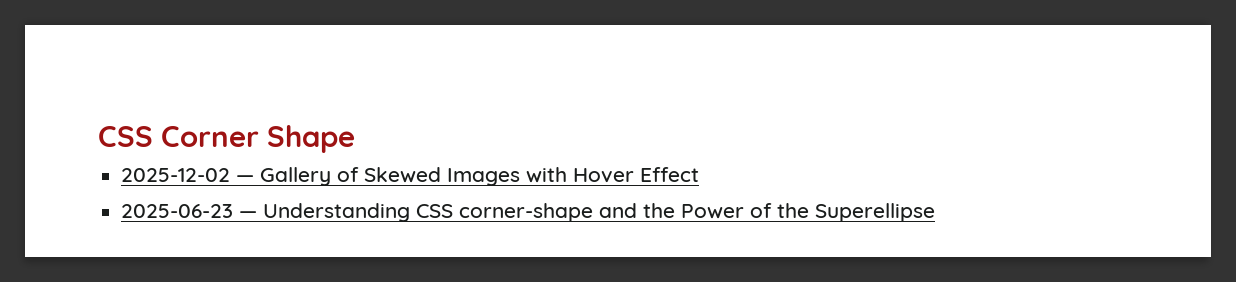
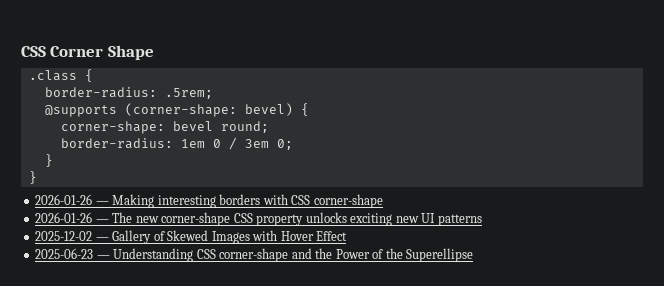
+ .class {
+ border-radius: .5rem;
+ @supports (corner-shape: bevel) {
+ corner-shape: bevel round;
+ border-radius: 1em 0 / 3em 0;
+ }
+ }
+ 2026-01-26 — Making interesting borders with CSS corner-shape
+ 2026-01-26 — The new corner-shape CSS property unlocks exciting new UI patterns

